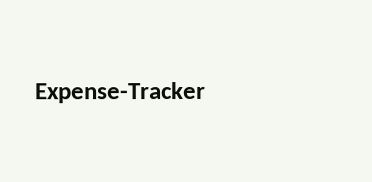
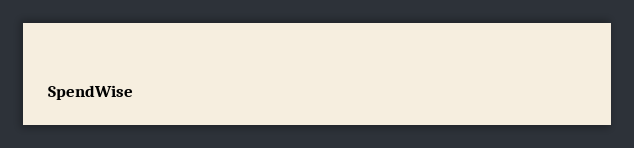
- Expense-Tracker
+ SpendWise

